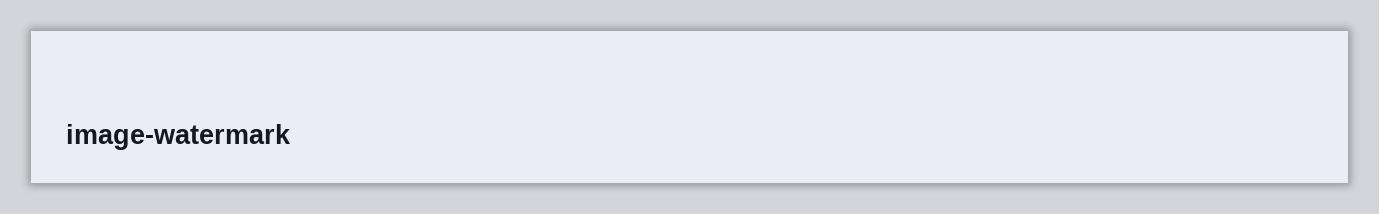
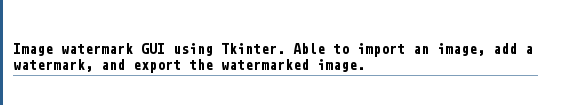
- image-watermark
+ Image watermark GUI using Tkinter. Able to import an image, add a watermark, and export the watermarked image.

